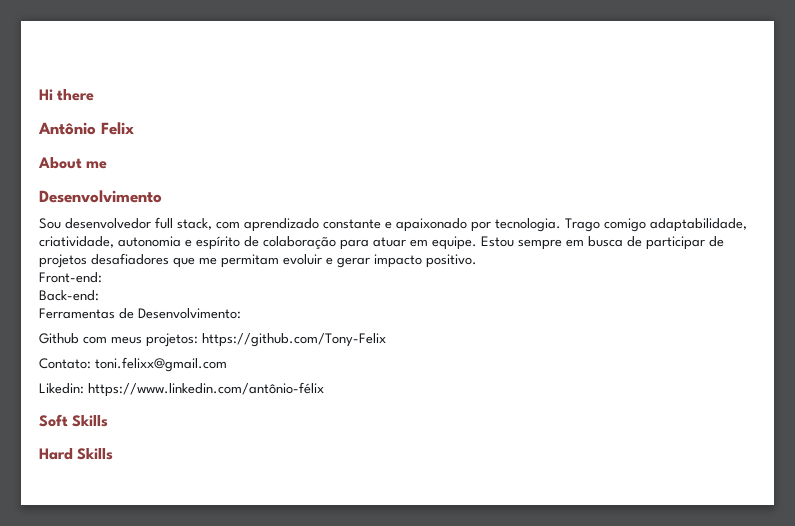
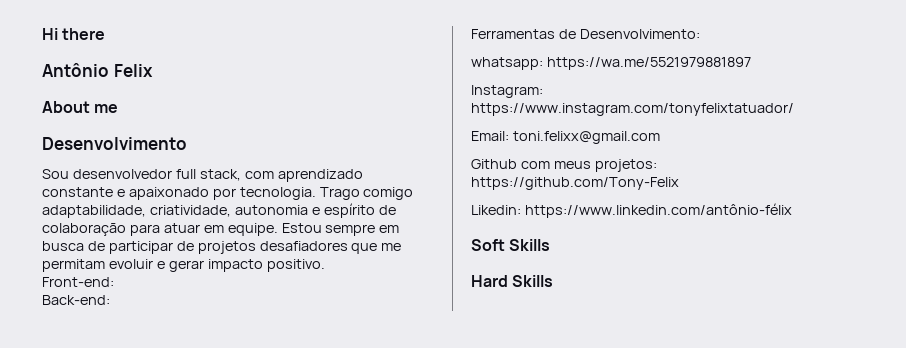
+ whatsapp: https://wa.me/5521979881897
+ Instagram: https://www.instagram.com/tonyfelixtatuador/
+ Email: toni.felixx@gmail.com
- Contato: toni.felixx@gmail.com

